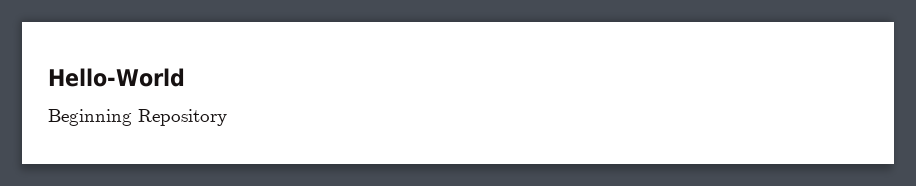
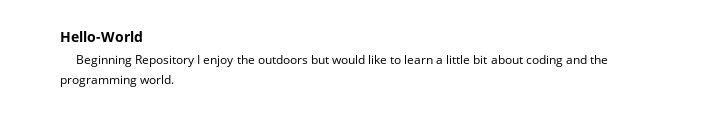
- Beginning Repository
+ Beginning Repository I enjoy the outdoors but would like to learn a little bit about coding and the programming world.

